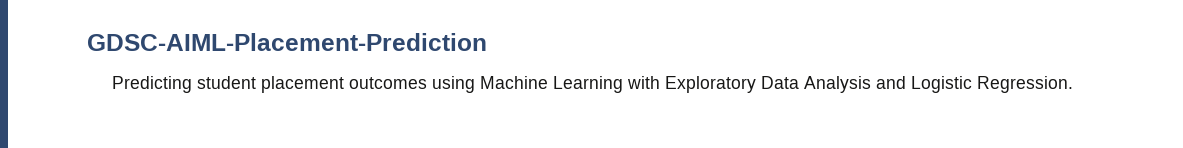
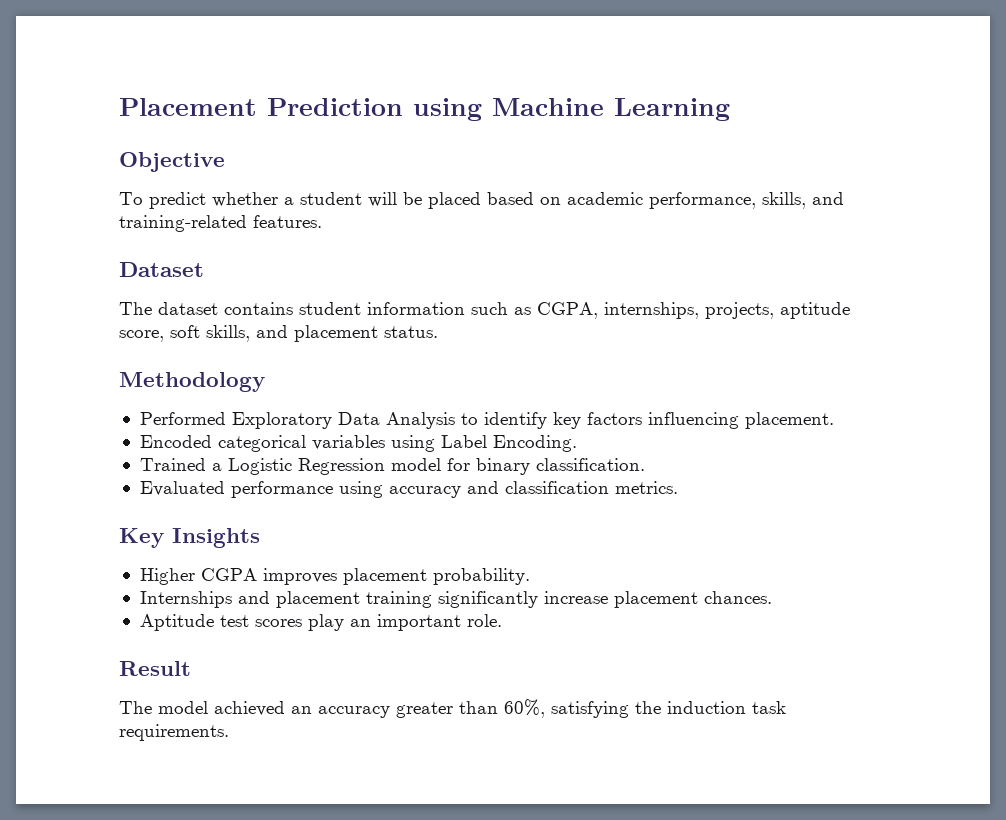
- GDSC-AIML-Placement-Prediction
- Predicting student placement outcomes using Machine Learning with Exploratory Data Analysis and Logistic Regression.
+ Placement Prediction using Machine Learning
+ Objective
+ To predict whether a student will be placed based on academic performance, skills, and training-related features.
+ Dataset
+ The dataset contains student information such as CGPA, internships, projects, aptitude score, soft skills, and placement status.
+ Methodology
+ Performed Exploratory Data Analysis to identify key factors influencing placement.
+ Encoded categorical variables using Label Encoding.
+ Trained a Logistic Regression model for binary classification.
+ Evaluated performance using accuracy and classification metrics.
+ Key Insights
+ Higher CGPA improves placement probability.
+ Internships and placement training significantly increase placement chances.
+ Aptitude test scores play an important role.
+ Result
+ The model achieved an accuracy greater than 60%, satisfying the induction task requirements.

